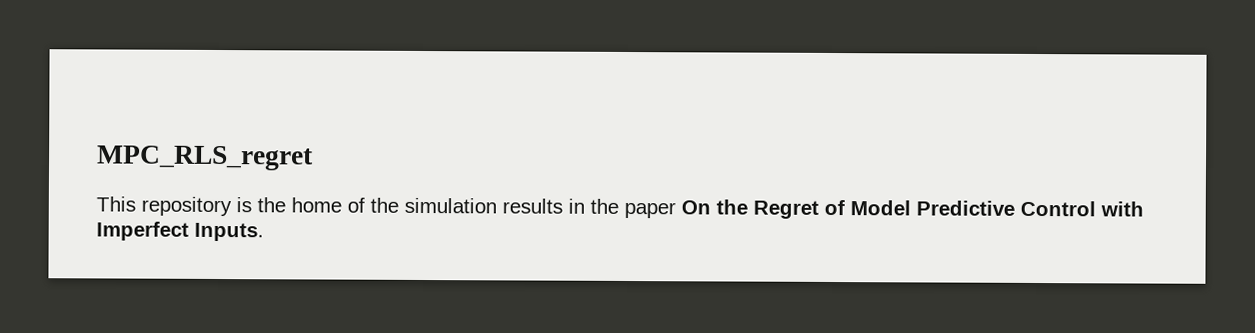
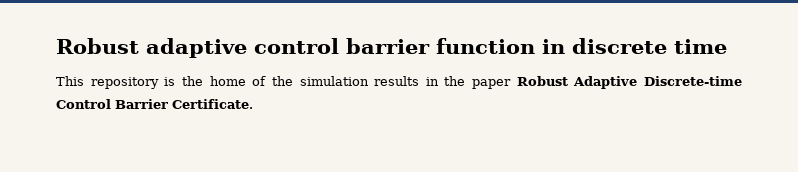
- MPC_RLS_regret
+ Robust adaptive control barrier function in discrete time
- This repository is the home of the simulation results in the paper On the Regret of Model Predictive Control with Imperfect Inputs.
+ This repository is the home of the simulation results in the paper Robust Adaptive Discrete-time Control Barrier Certificate.

